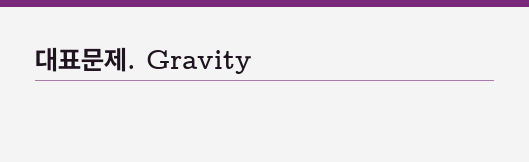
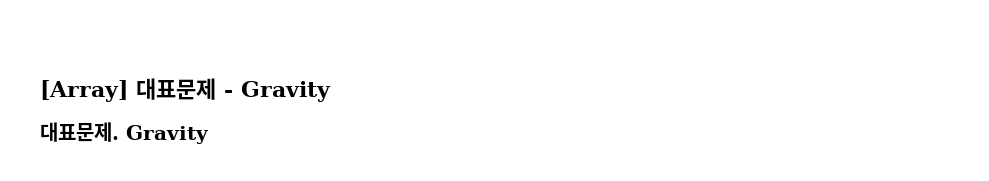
+ [Array] 대표문제 - Gravity

